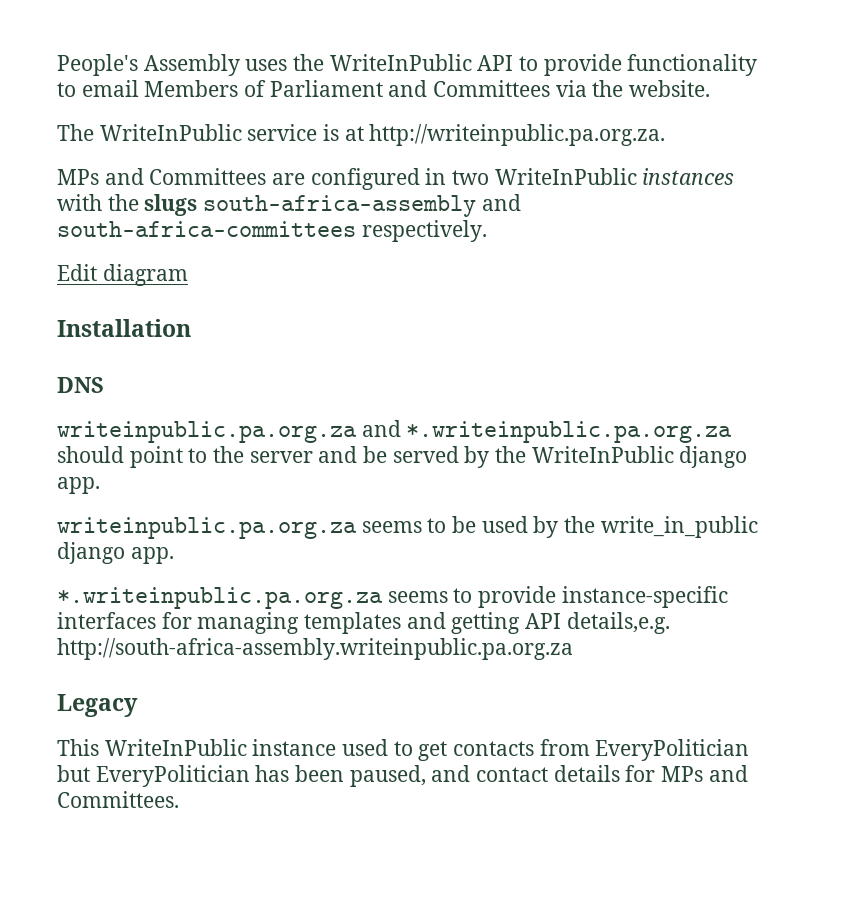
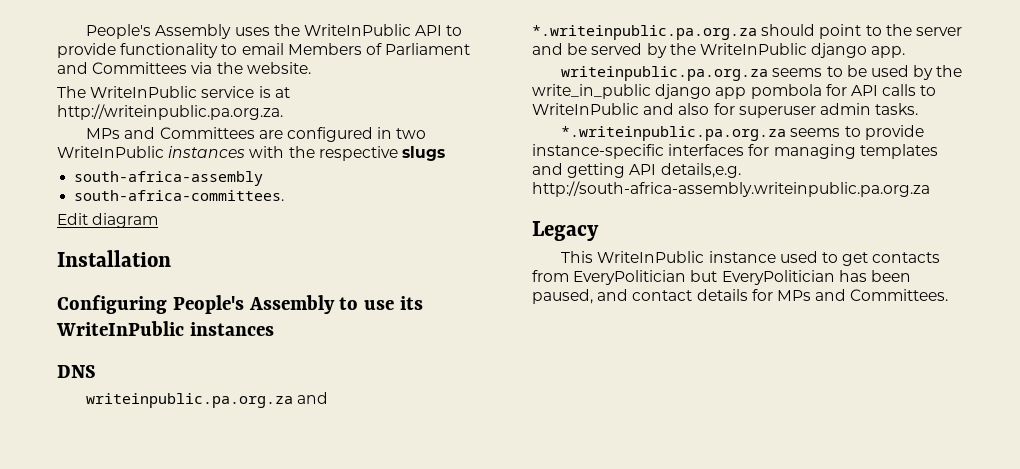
- MPs and Committees are configured in two WriteInPublic instances with the slugs south-africa-assembly and south-africa-committees respectively.
+ MPs and Committees are configured in two WriteInPublic instances with the respective slugs
+ south-africa-assembly
+ south-africa-committees.
+ Configuring People's Assembly to use its WriteInPublic instances
- writeinpublic.pa.org.za seems to be used by the write_in_public django app.
+ writeinpublic.pa.org.za seems to be used by the write_in_public django app pombola for API calls to WriteInPublic and also for superuser admin tasks.

